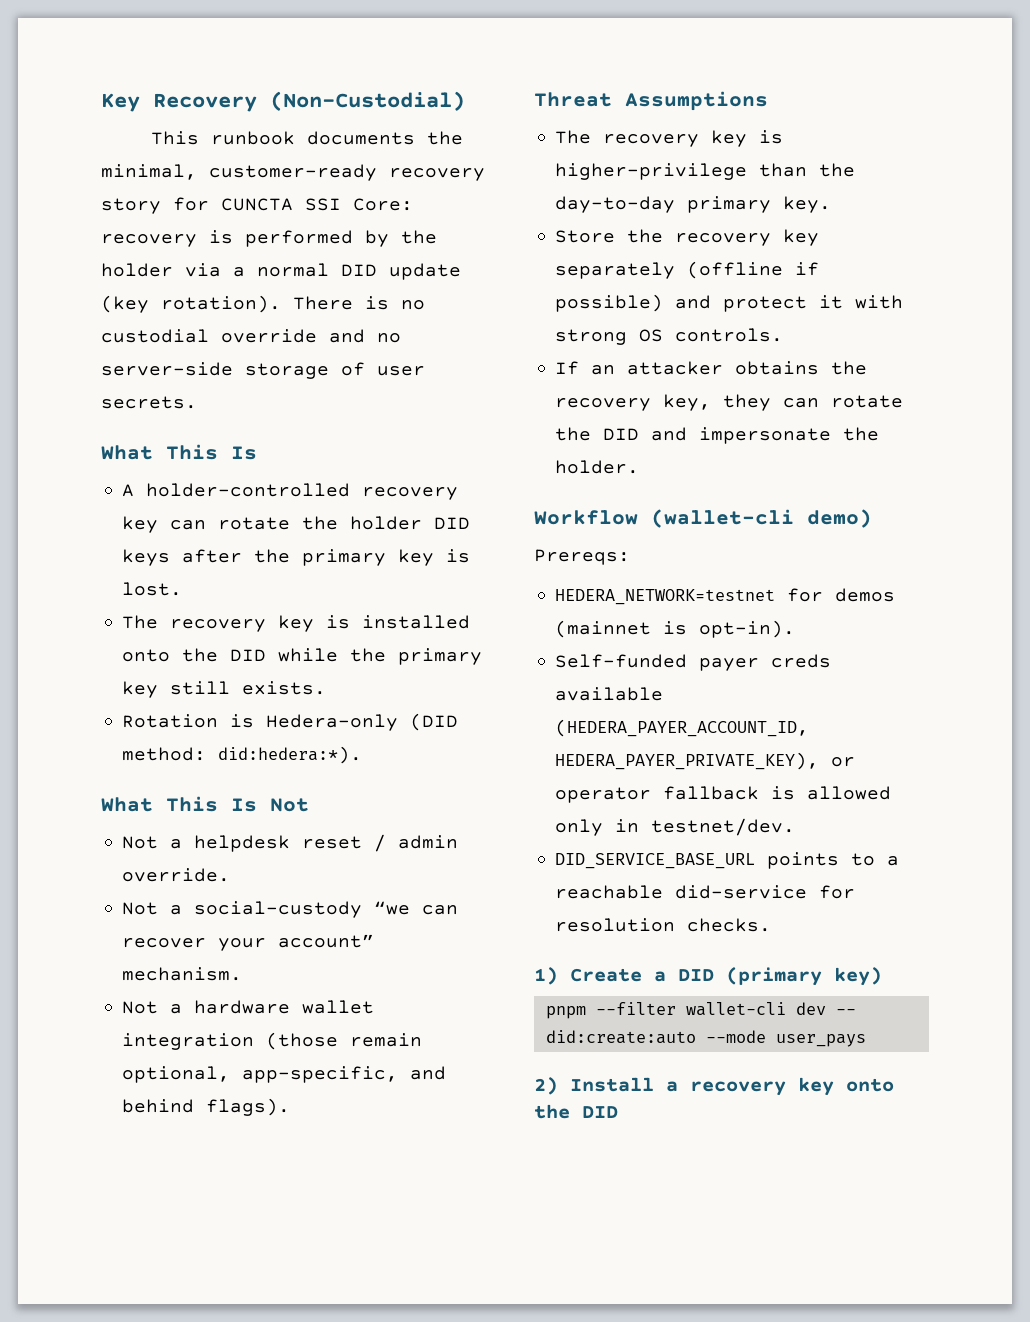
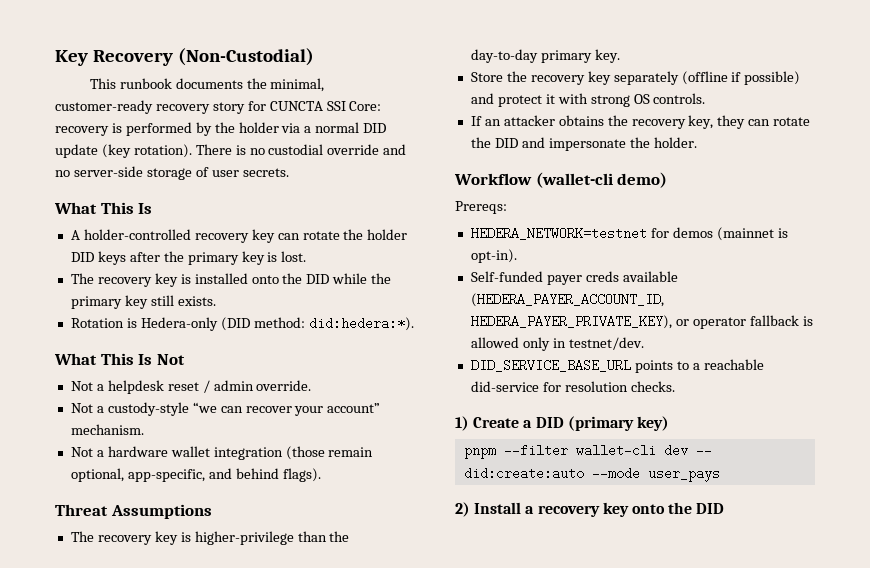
- Not a social-custody “we can recover your account” mechanism.
+ Not a custody-style “we can recover your account” mechanism.

